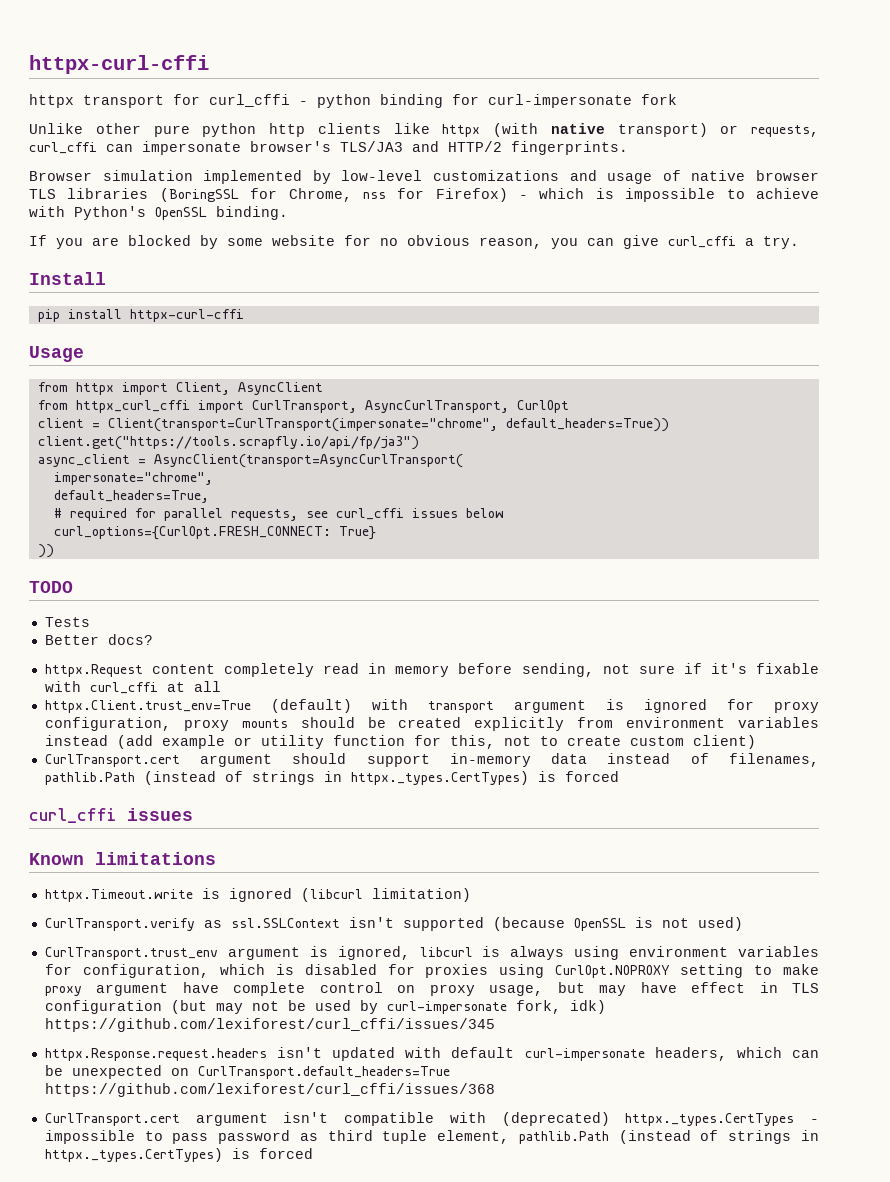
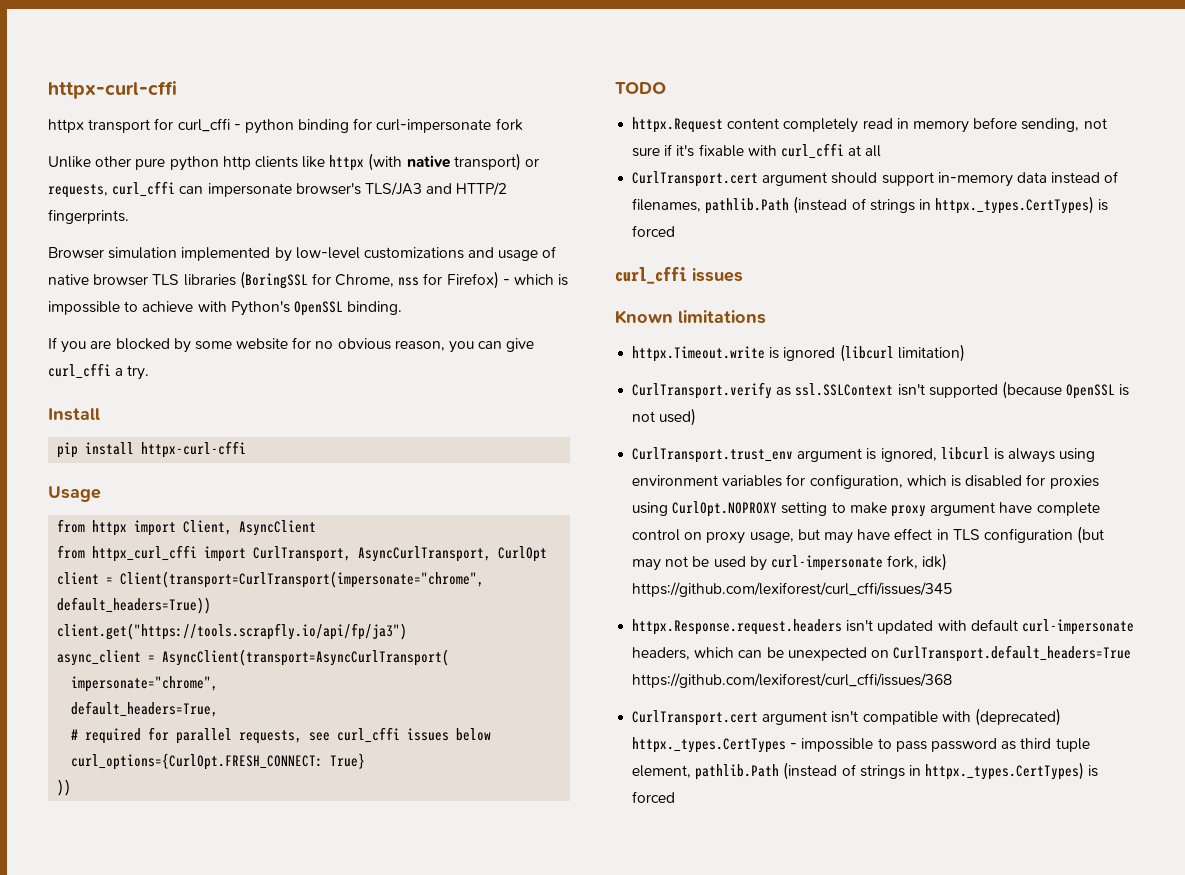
- Tests
- Better docs?
- httpx.Client.trust_env=True (default) with transport argument is ignored for proxy configuration, proxy mounts should be created explicitly from environment variables instead (add example or utility function for this, not to create custom client)

